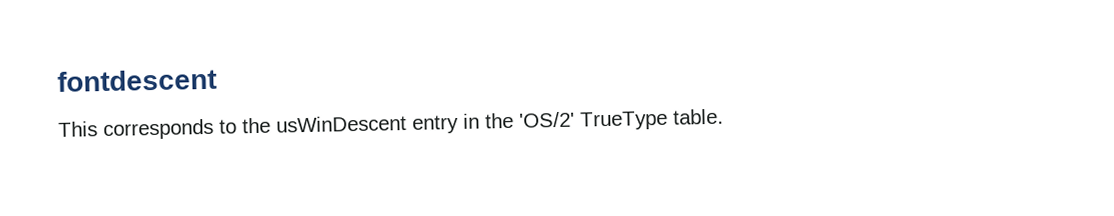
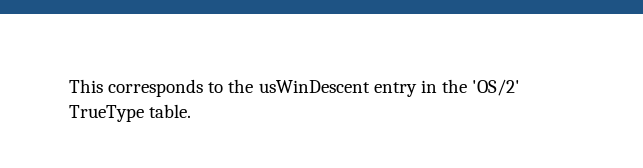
- fontdescent

